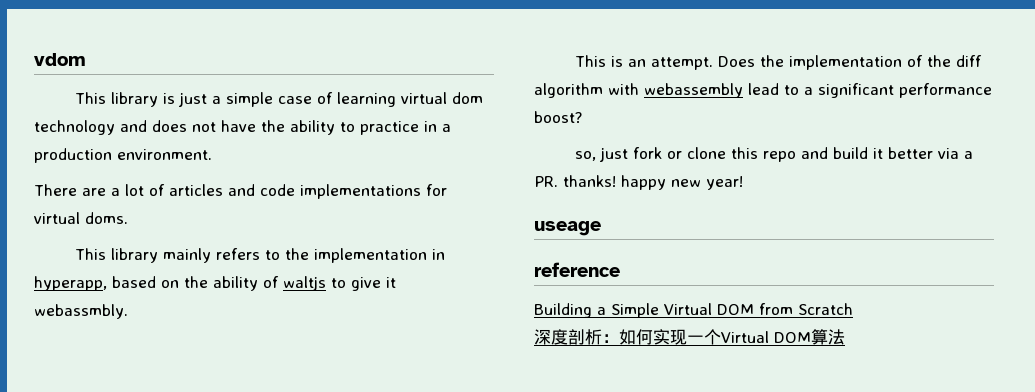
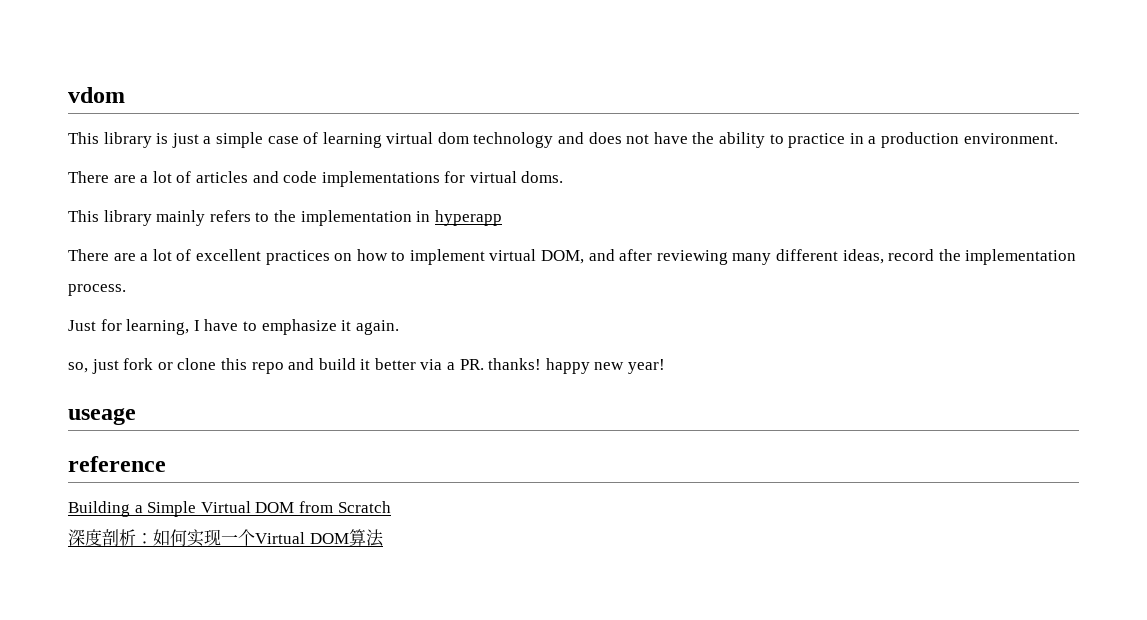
- This library mainly refers to the implementation in hyperapp, based on the ability of waltjs to give it webassmbly.
- This is an attempt. Does the implementation of the diff algorithm with webassembly lead to a significant performance boost?
+ This library mainly refers to the implementation in hyperapp
+ There are a lot of excellent practices on how to implement virtual DOM, and after reviewing many different ideas, record the implementation process.
+ Just for learning, I have to emphasize it again.

